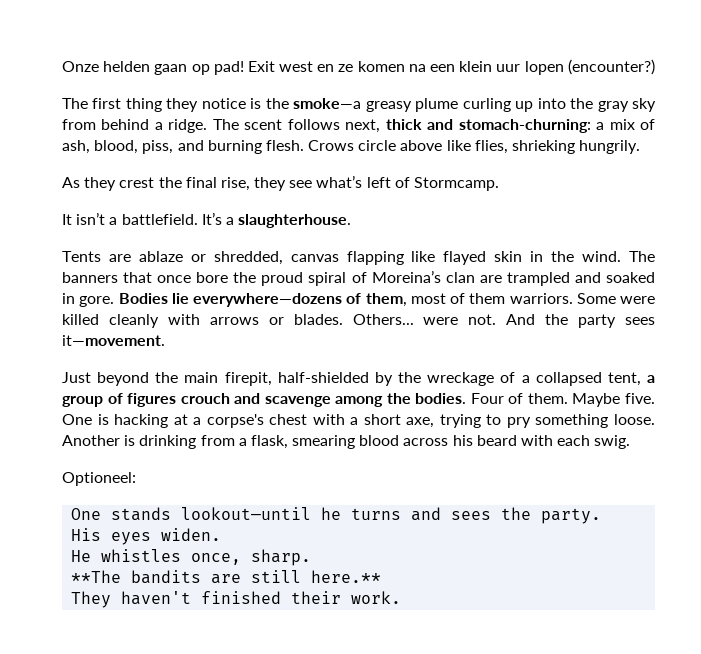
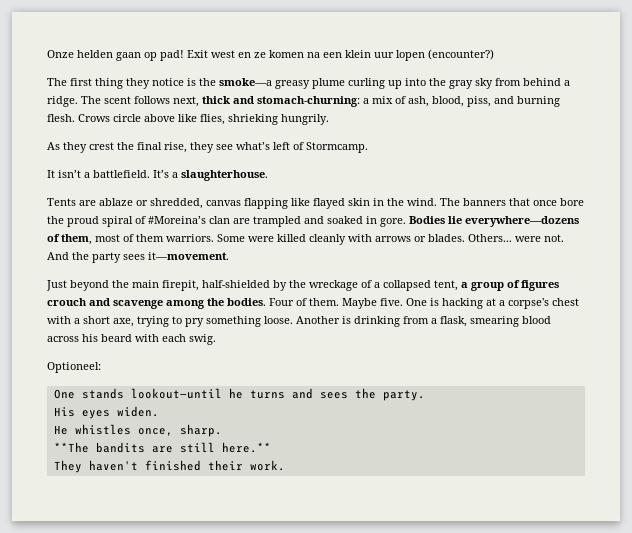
- The banners that once bore the proud spiral of Moreina’s clan are trampled and soaked in gore.
+ The banners that once bore the proud spiral of #Moreina’s clan are trampled and soaked in gore.

